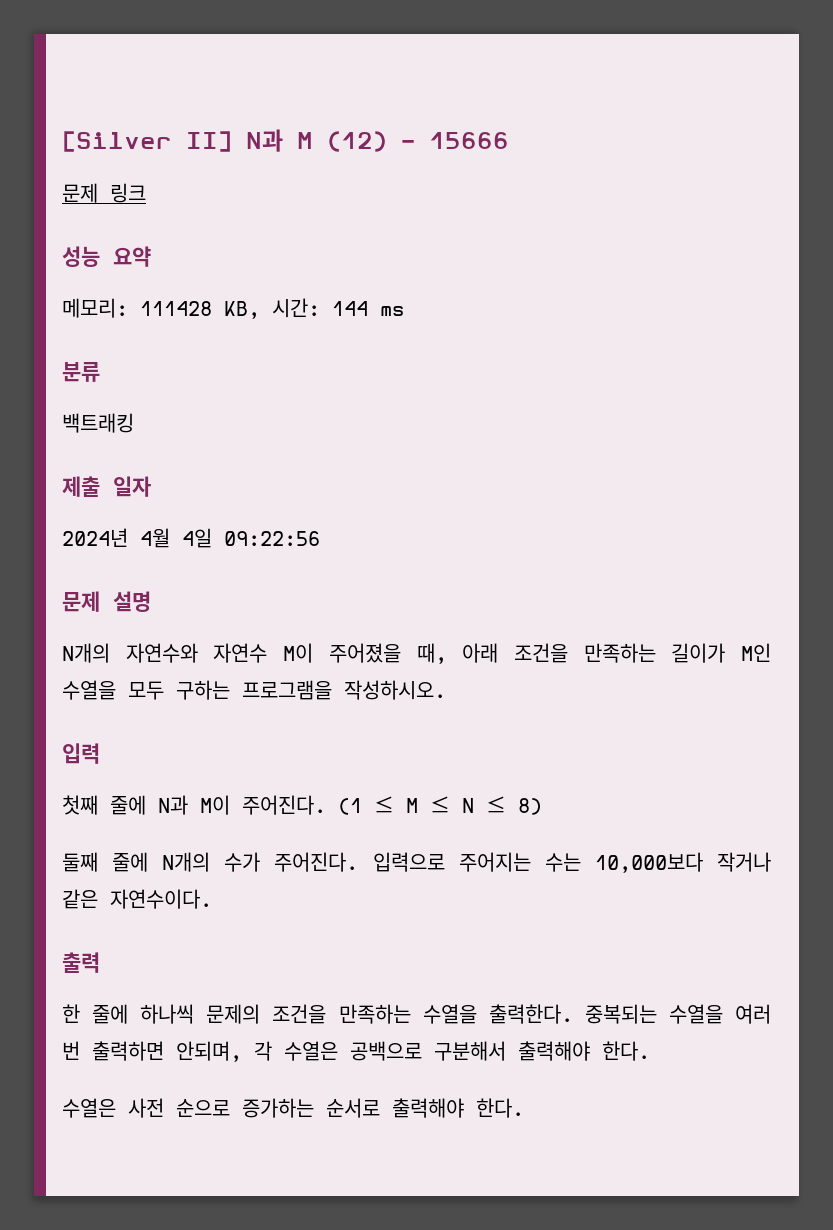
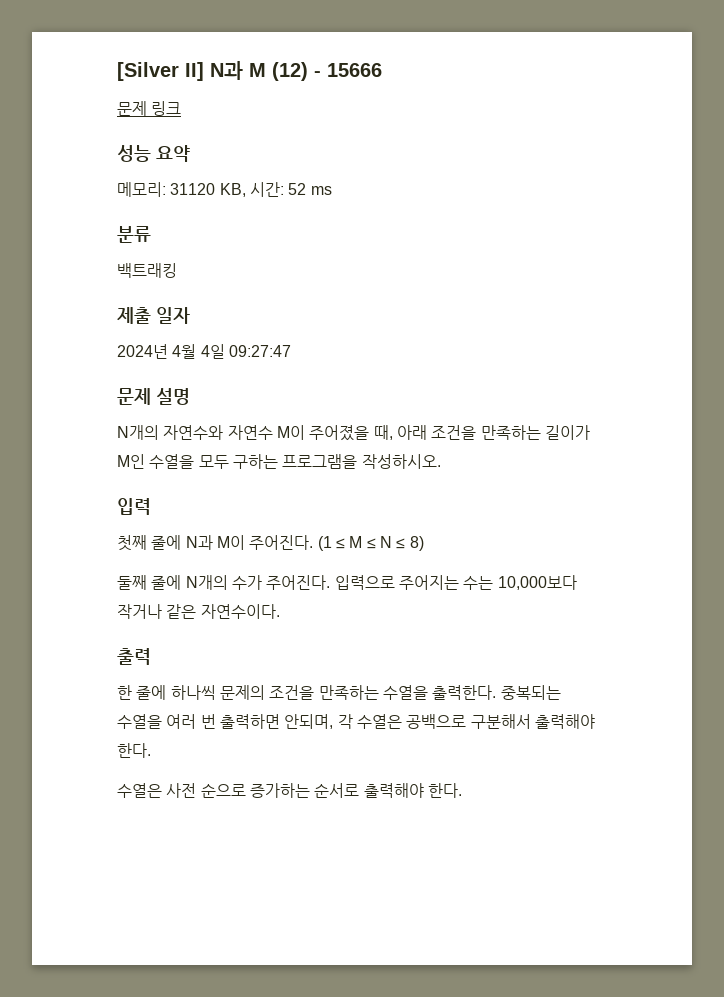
- 메모리: 111428 KB, 시간: 144 ms
+ 메모리: 31120 KB, 시간: 52 ms
- 2024년 4월 4일 09:22:56
+ 2024년 4월 4일 09:27:47

